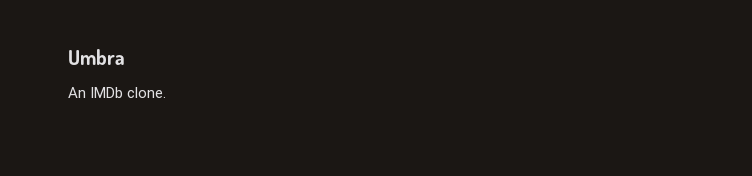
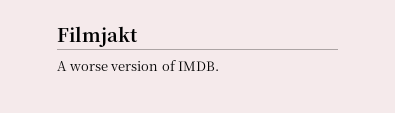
- Umbra
- An IMDb clone.
+ Filmjakt
+ A worse version of IMDB.

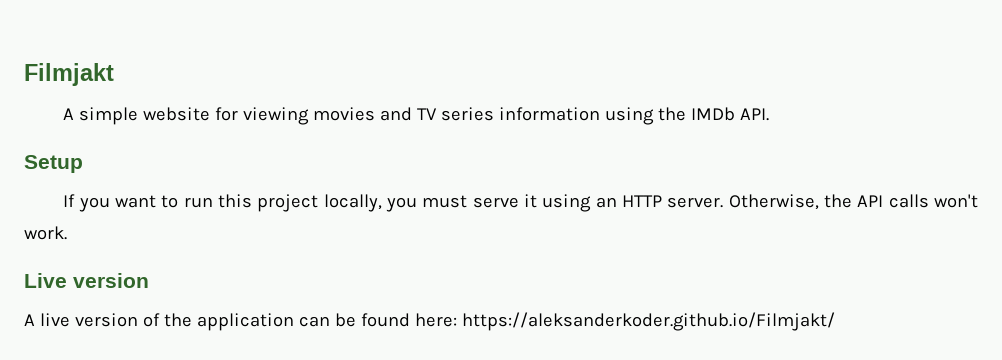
- A worse version of IMDB.
+ A simple website for viewing movies and TV series information using the IMDb API.
+ Setup
+ If you want to run this project locally, you must serve it using an HTTP server. Otherwise, the API calls won't work.
+ Live version
+ A live version of the application can be found here: https://aleksanderkoder.github.io/Filmjakt/

